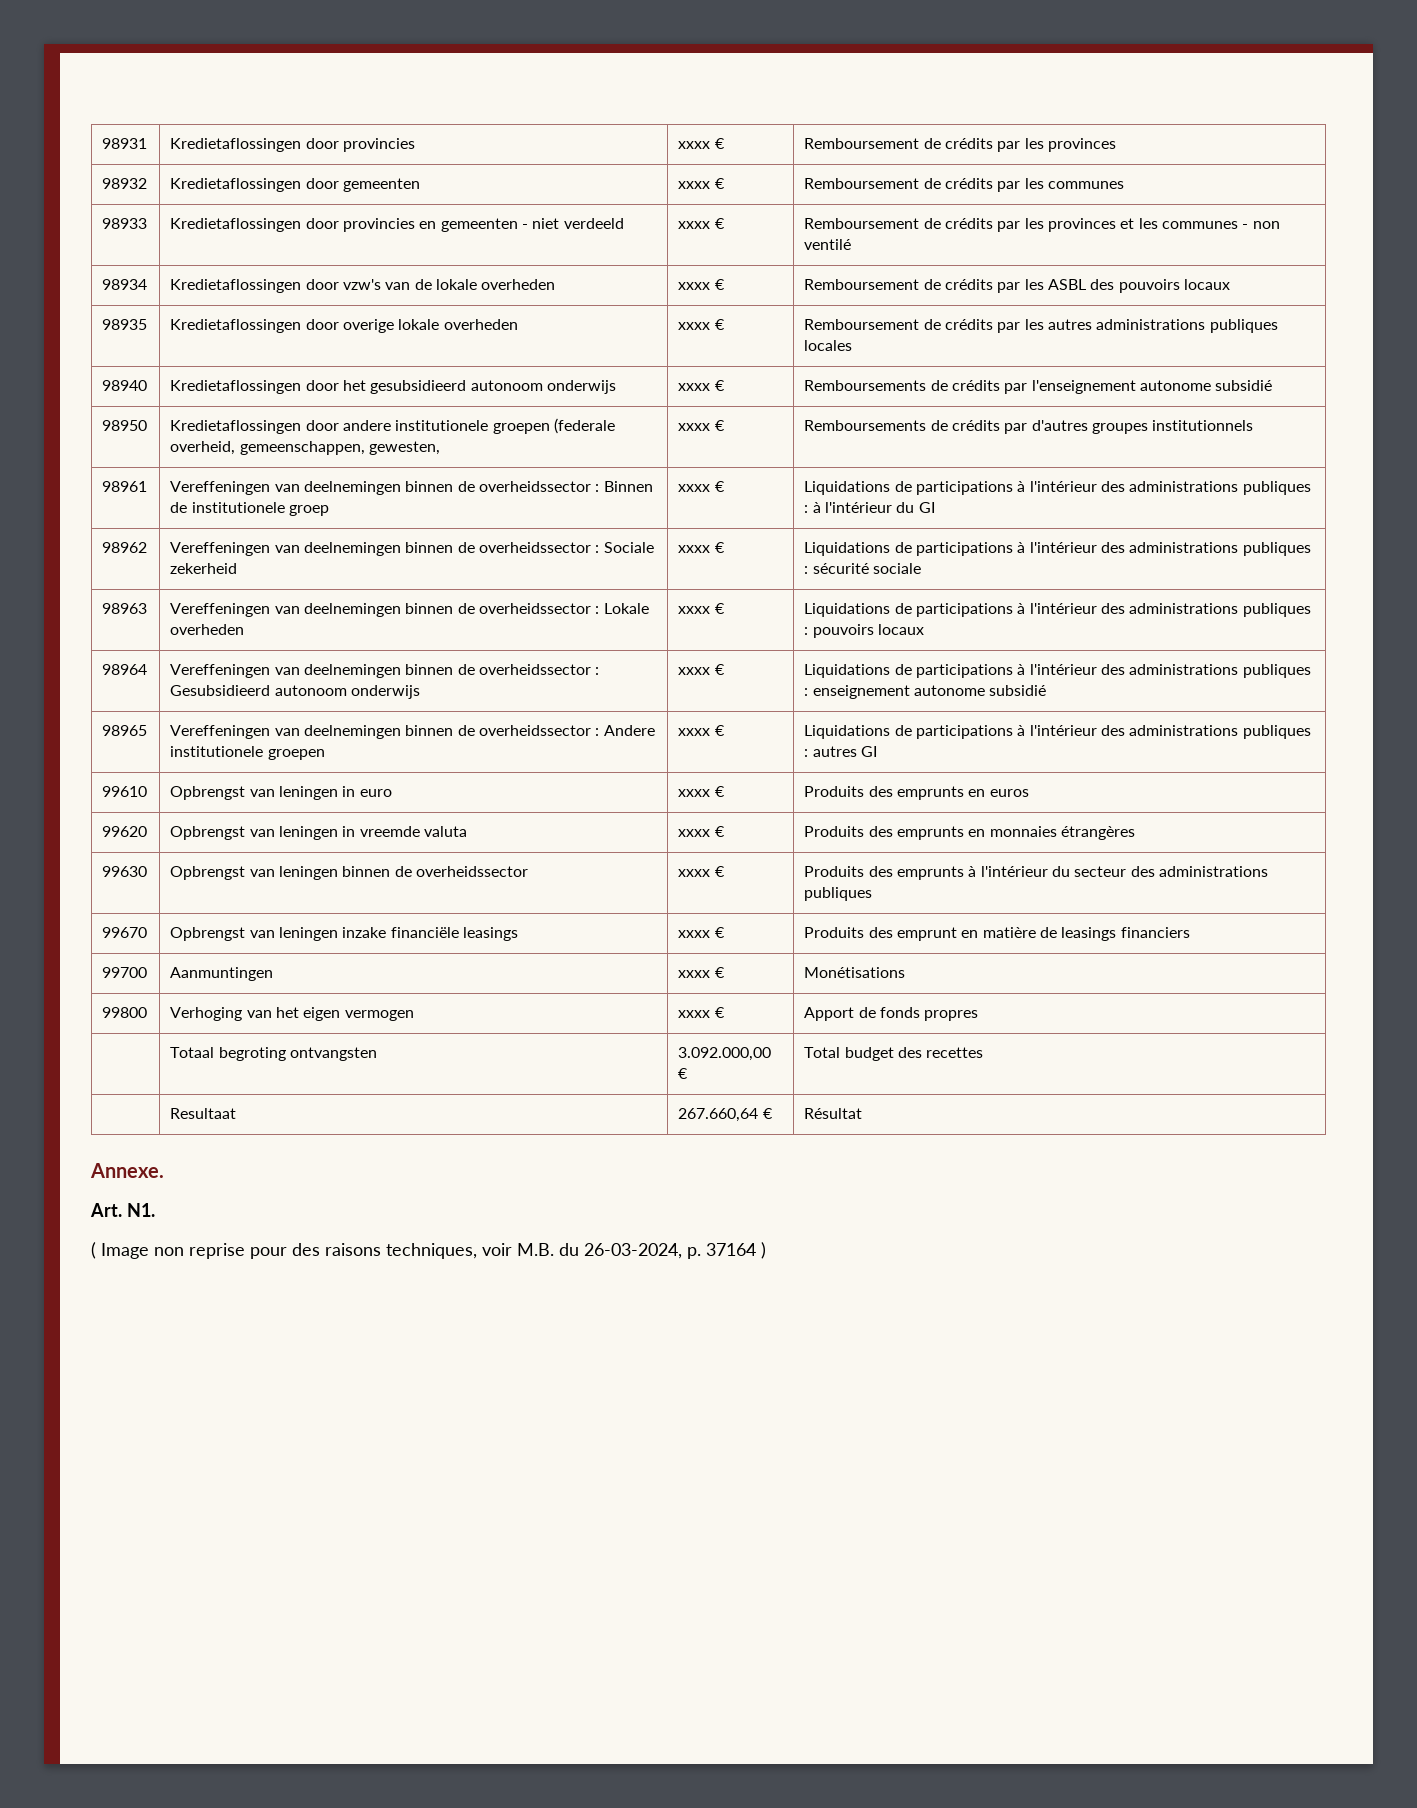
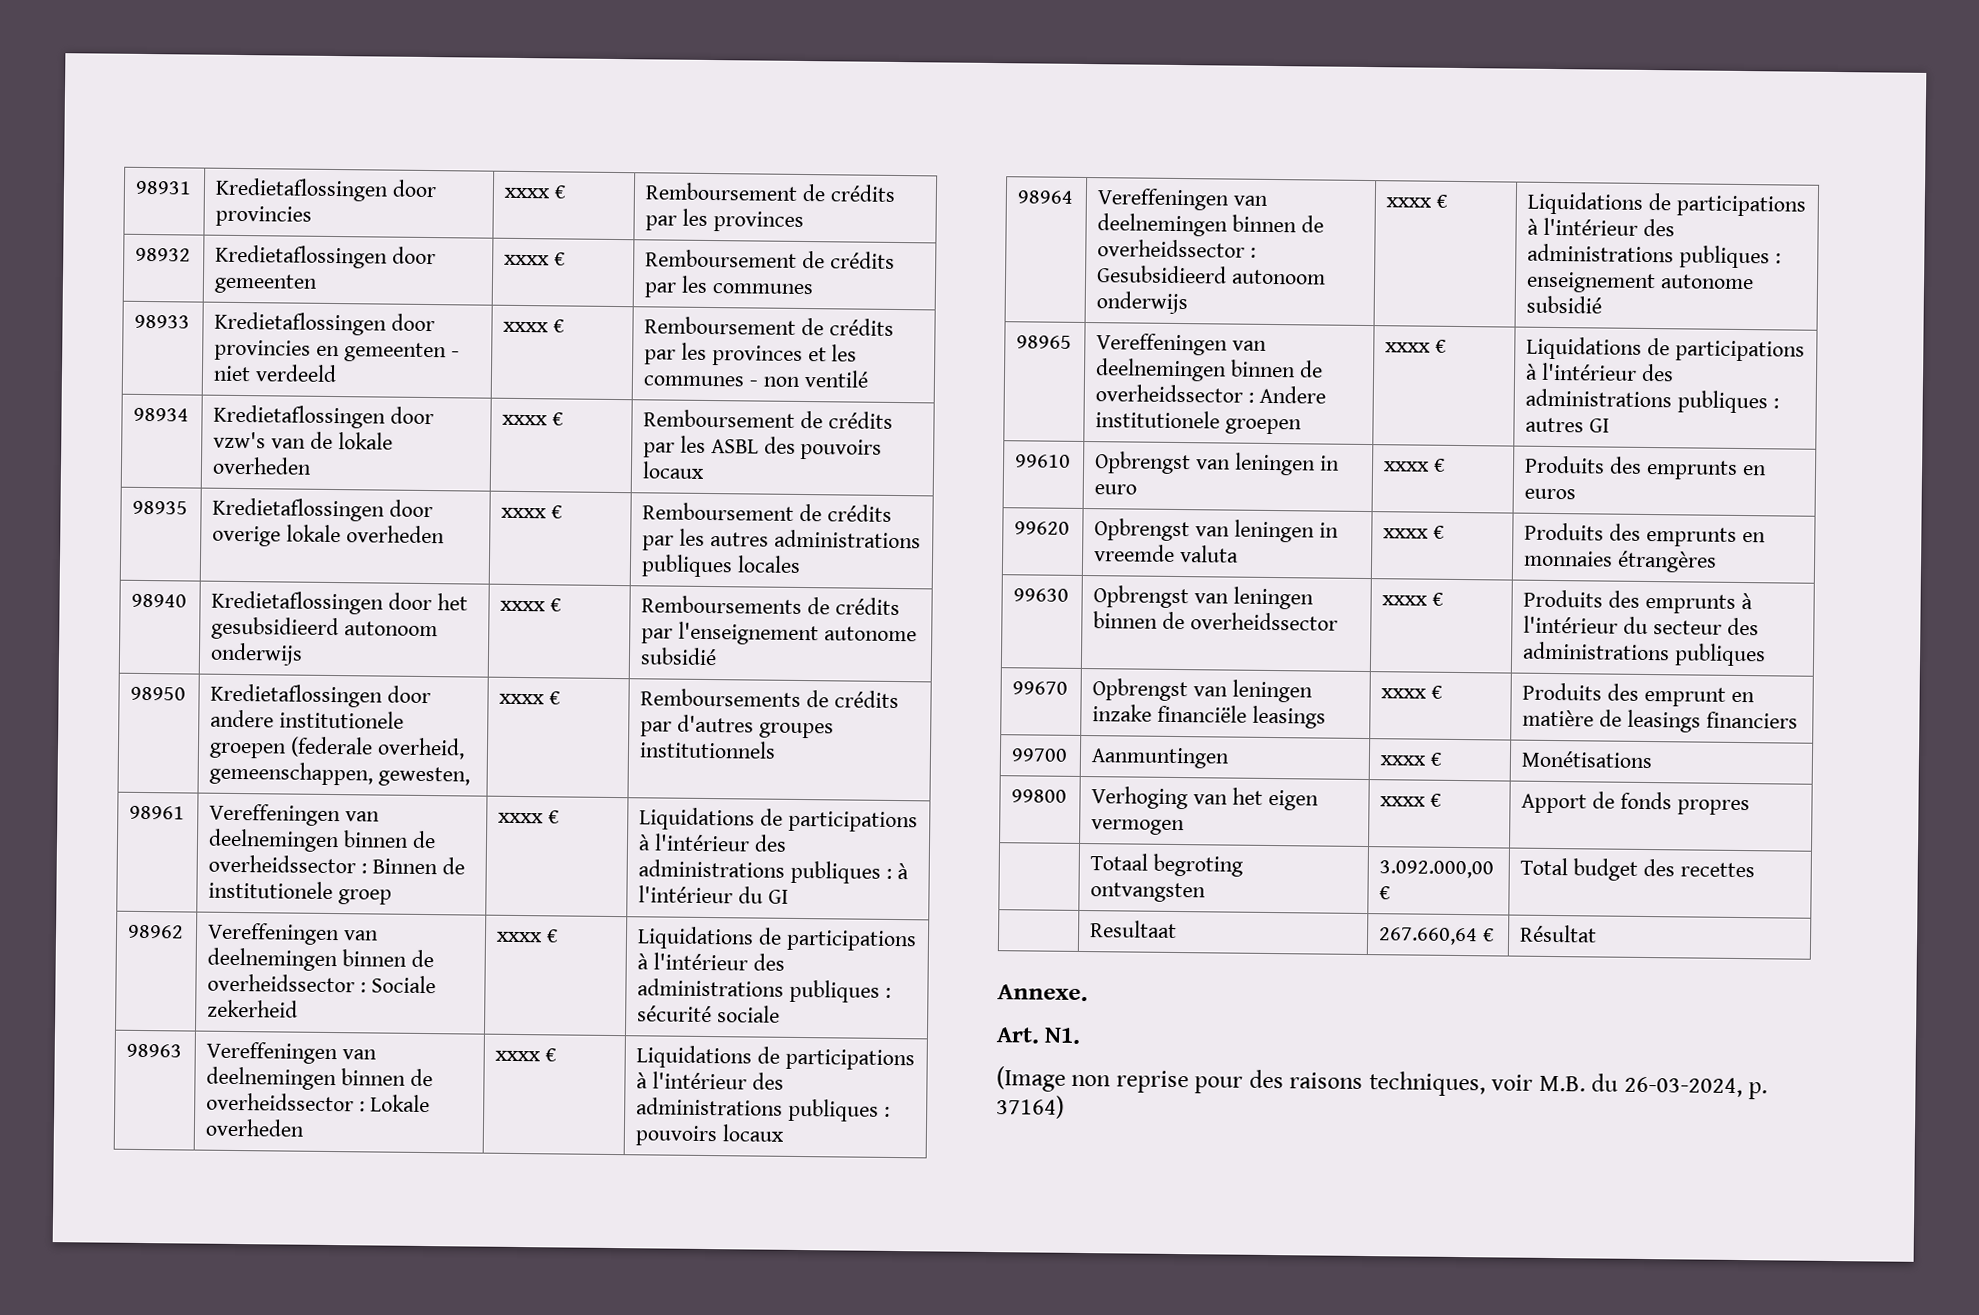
- ( Image non reprise pour des raisons techniques, voir M.B. du 26-03-2024, p. 37164 )
+ (Image non reprise pour des raisons techniques, voir M.B. du 26-03-2024, p. 37164)

